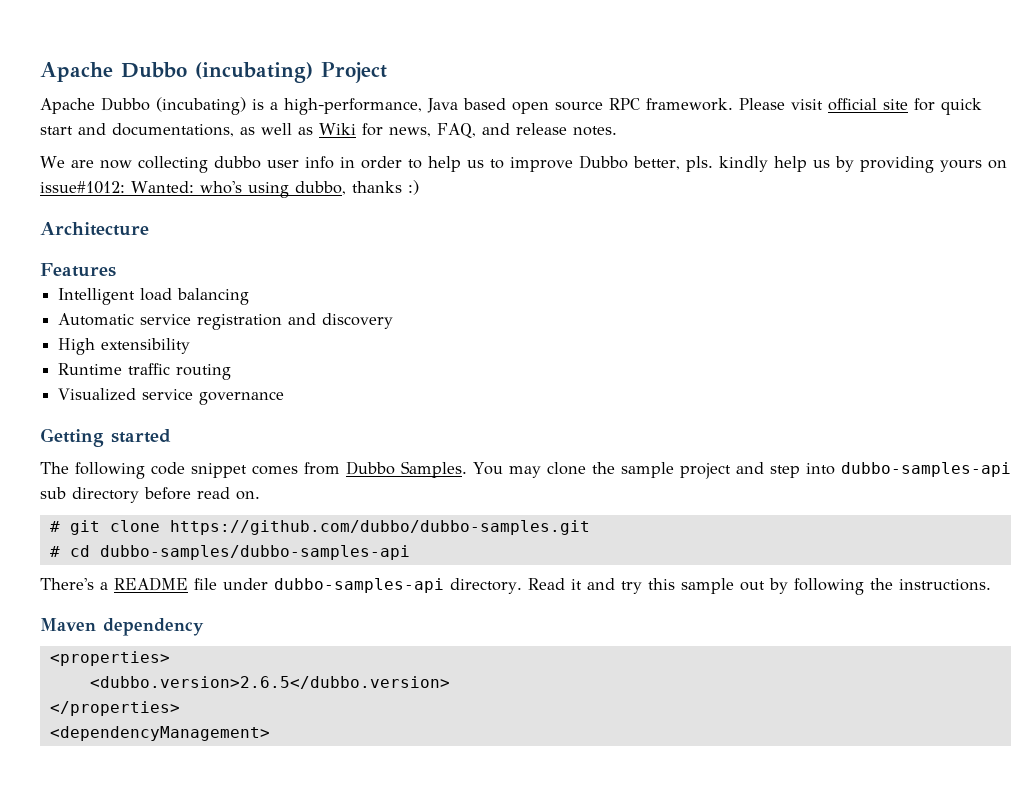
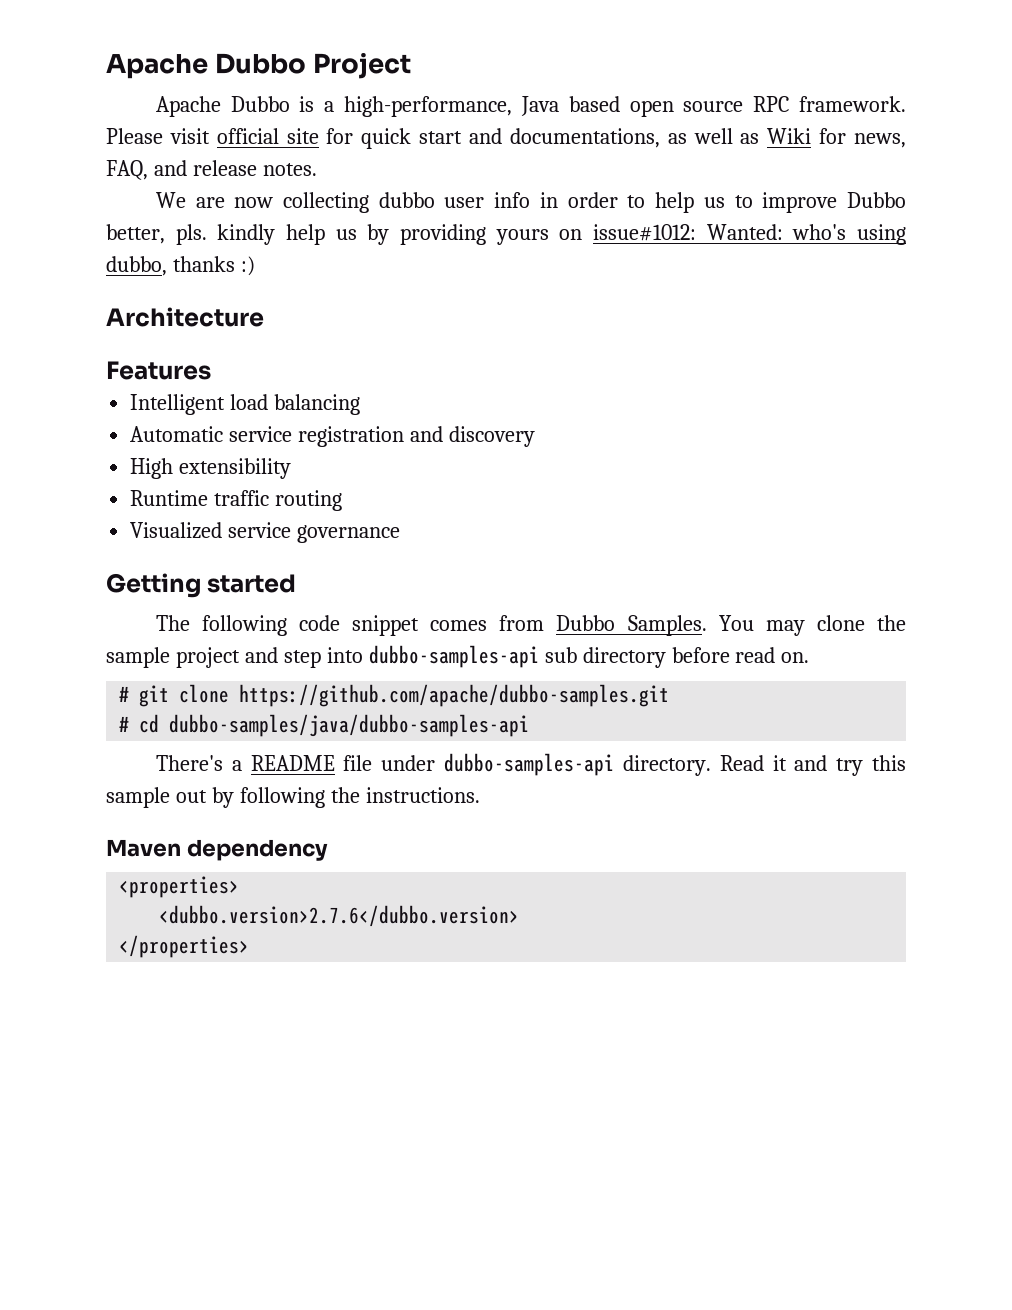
- Apache Dubbo (incubating) Project
+ Apache Dubbo Project
- Apache Dubbo (incubating) is a high-performance, Java based open source RPC framework.
+ Apache Dubbo is a high-performance, Java based open source RPC framework.
- # git clone https://github.com/dubbo/dubbo-samples.git
+ # git clone https://github.com/apache/dubbo-samples.git
- # cd dubbo-samples/dubbo-samples-api
+ # cd dubbo-samples/java/dubbo-samples-api
- <dubbo.version>2.6.5</dubbo.version>
+ <dubbo.version>2.7.6</dubbo.version>
- <dependencyManagement>

